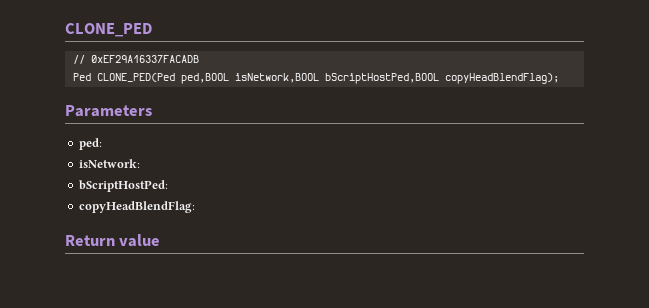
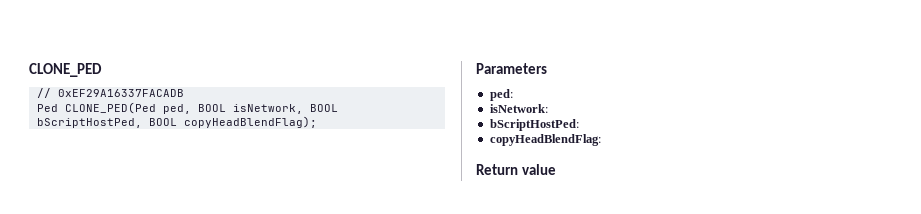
- Ped CLONE_PED(Ped ped,BOOL isNetwork,BOOL bScriptHostPed,BOOL copyHeadBlendFlag);
+ Ped CLONE_PED(Ped ped, BOOL isNetwork, BOOL bScriptHostPed, BOOL copyHeadBlendFlag);

